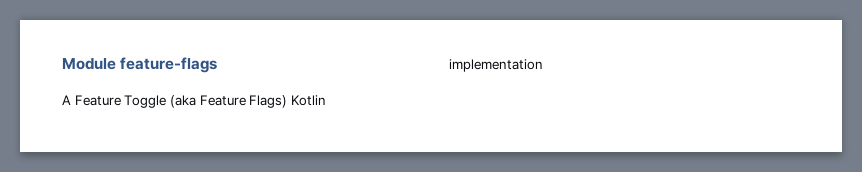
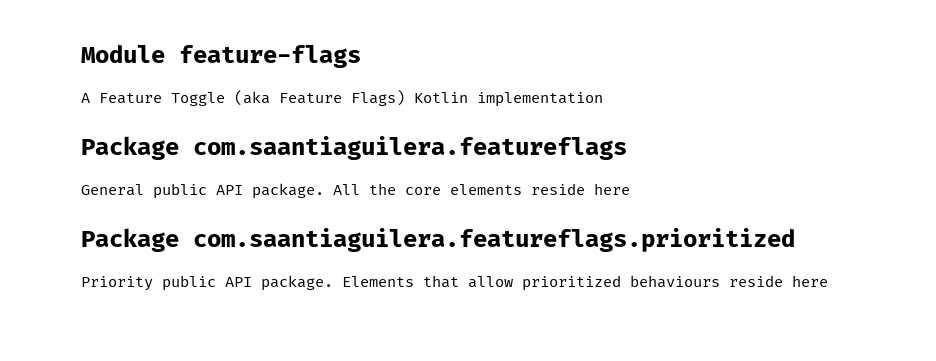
+ Package com.saantiaguilera.featureflags
+ General public API package. All the core elements reside here
+ Package com.saantiaguilera.featureflags.prioritized
+ Priority public API package. Elements that allow prioritized behaviours reside here

